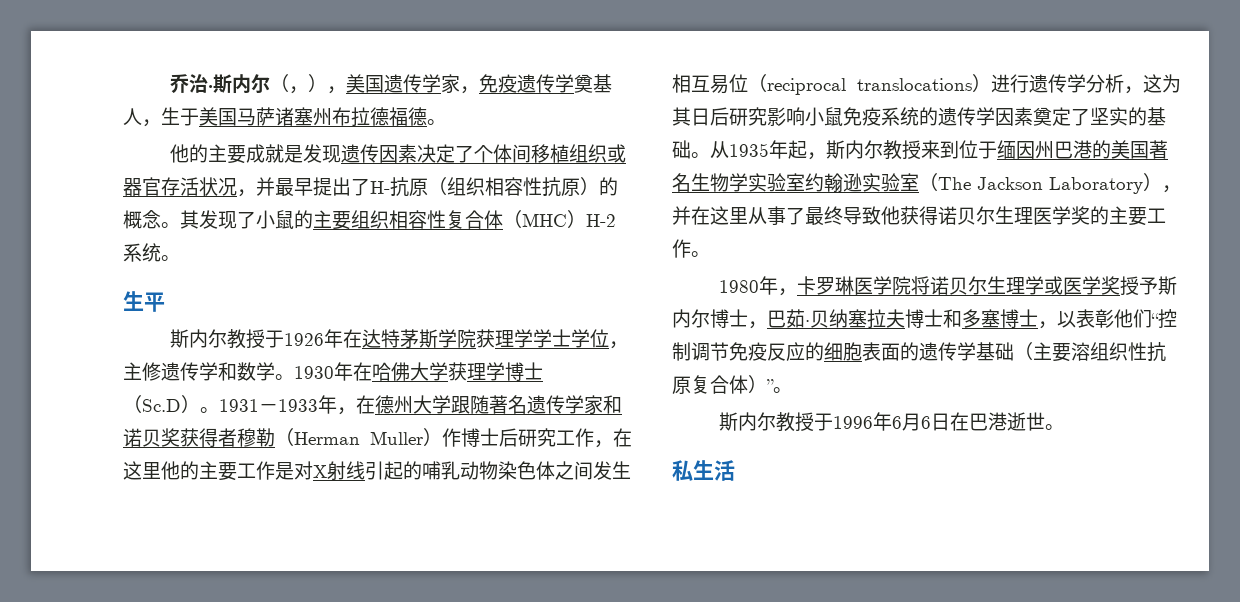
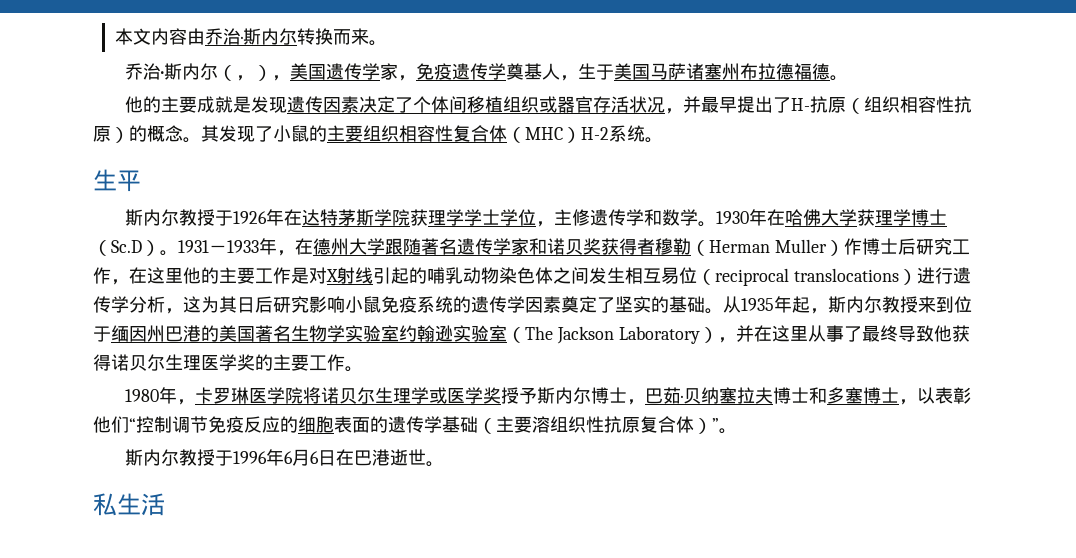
+ 本文内容由乔治·斯内尔转换而来。

